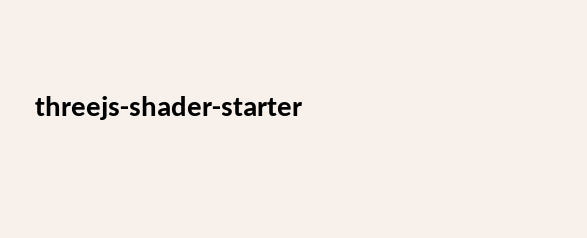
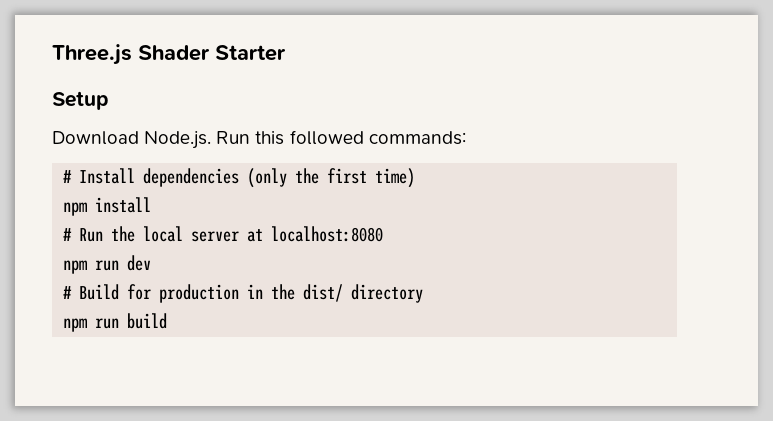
- threejs-shader-starter
+ Three.js Shader Starter
+ Setup
+ Download Node.js. Run this followed commands:
+ # Install dependencies (only the first time)
+ npm install
+ # Run the local server at localhost:8080
+ npm run dev
+ # Build for production in the dist/ directory
+ npm run build

